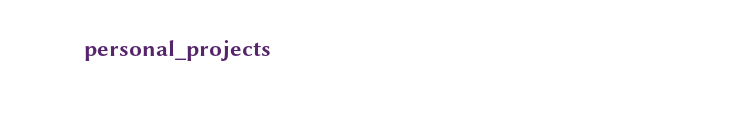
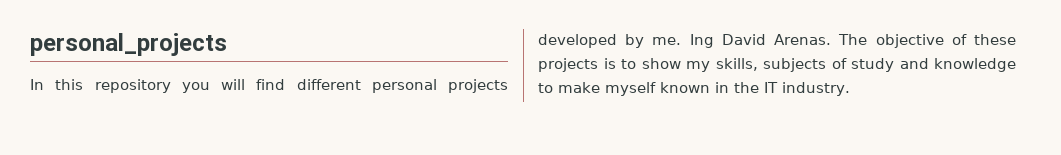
+ In this repository you will find different personal projects developed by me. Ing David Arenas. The objective of these projects is to show my skills, subjects of study and knowledge to make myself known in the IT industry.

